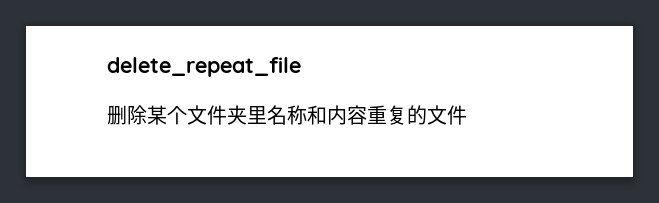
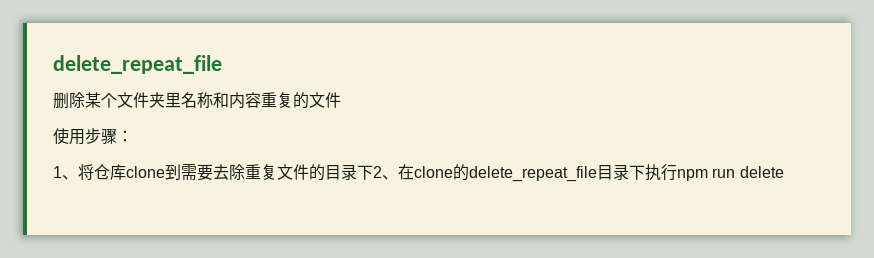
+ 使用步骤：
+ 1、将仓库clone到需要去除重复文件的目录下2、在clone的delete_repeat_file目录下执行npm run delete

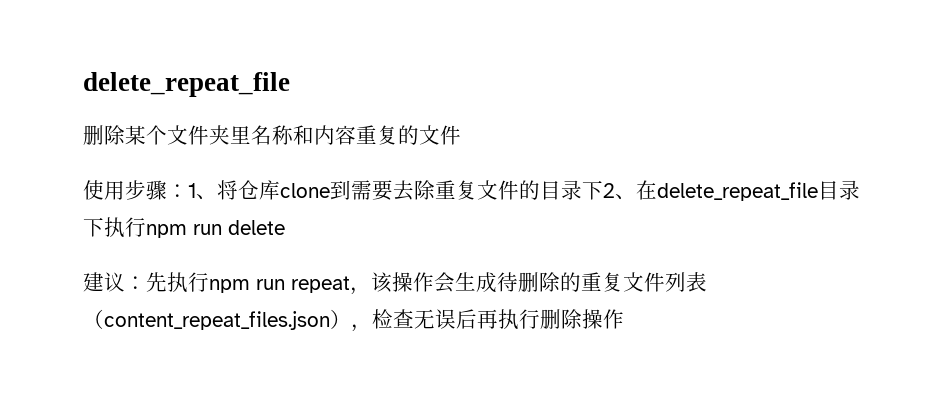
- 使用步骤：
- 1、将仓库clone到需要去除重复文件的目录下2、在clone的delete_repeat_file目录下执行npm run delete
+ 使用步骤：1、将仓库clone到需要去除重复文件的目录下2、在delete_repeat_file目录下执行npm run delete
+ 建议：先执行npm run repeat，该操作会生成待删除的重复文件列表（content_repeat_files.json），检查无误后再执行删除操作

